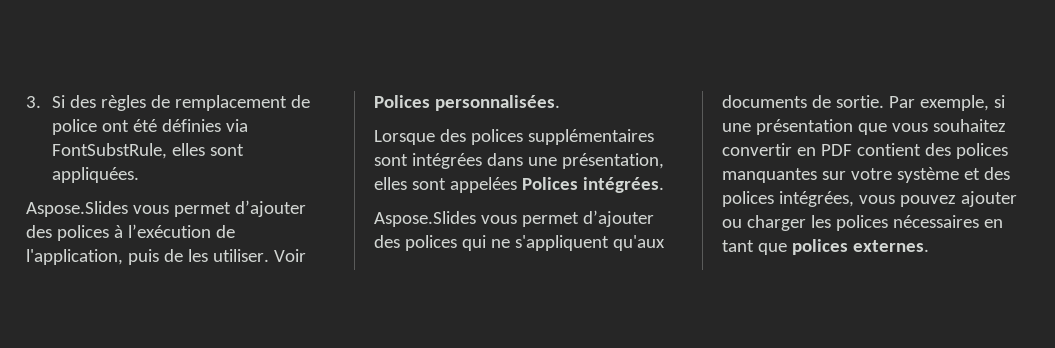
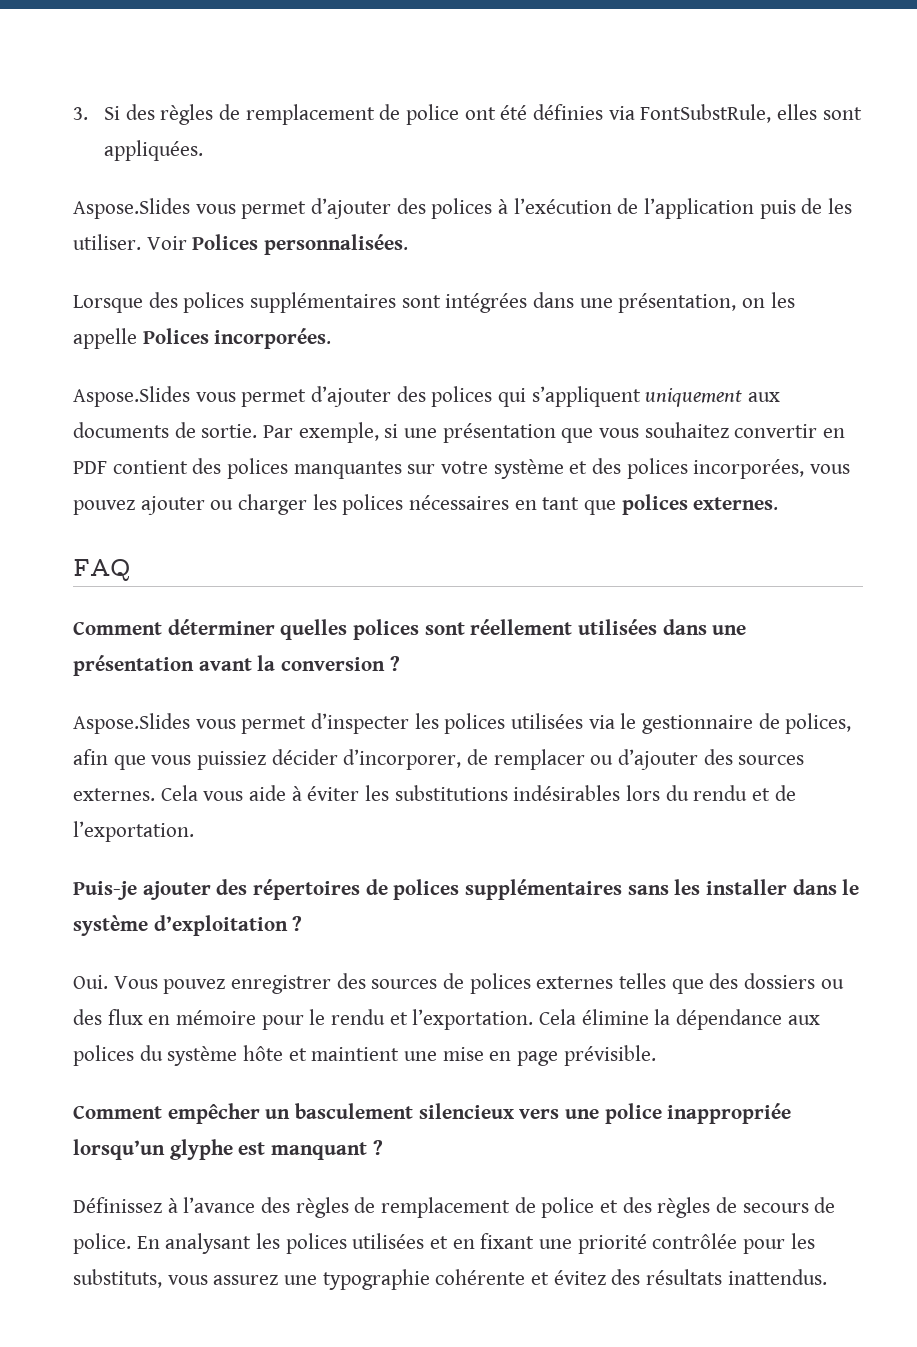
- Aspose.Slides vous permet d’ajouter des polices à l’exécution de l'application, puis de les utiliser.
+ Aspose.Slides vous permet d’ajouter des polices à l’exécution de l’application puis de les utiliser.
- Lorsque des polices supplémentaires sont intégrées dans une présentation, elles sont appelées Polices intégrées.
+ Lorsque des polices supplémentaires sont intégrées dans une présentation, on les appelle Polices incorporées.
- Aspose.Slides vous permet d’ajouter des polices qui ne s'appliquent qu'aux documents de sortie.
+ Aspose.Slides vous permet d’ajouter des polices qui s’appliquent uniquement aux documents de sortie.
- Par exemple, si une présentation que vous souhaitez convertir en PDF contient des polices manquantes sur votre système et des polices intégrées, vous pouvez ajouter ou charger les polices nécessaires en tant que polices externes.
+ Par exemple, si une présentation que vous souhaitez convertir en PDF contient des polices manquantes sur votre système et des polices incorporées, vous pouvez ajouter ou charger les polices nécessaires en tant que polices externes.
+ FAQ
+ Comment déterminer quelles polices sont réellement utilisées dans une présentation avant la conversion ?
+ Aspose.Slides vous permet d’inspecter les polices utilisées via le gestionnaire de polices, afin que vous puissiez décider d’incorporer, de remplacer ou d’ajouter des sources externes. Cela vous aide à éviter les substitutions indésirables lors du rendu et de l’exportation.
+ Puis‑je ajouter des répertoires de polices supplémentaires sans les installer dans le système d’exploitation ?
+ Oui. Vous pouvez enregistrer des sources de polices externes telles que des dossiers ou des flux en mémoire pour le rendu et l’exportation. Cela élimine la dépendance aux polices du système hôte et maintient une mise en page prévisible.
+ Comment empêcher un basculement silencieux vers une police inappropriée lorsqu’un glyphe est manquant ?
+ Définissez à l’avance des règles de remplacement de police et des règles de secours de police. En analysant les polices utilisées et en fixant une priorité contrôlée pour les substituts, vous assurez une typographie cohérente et évitez des résultats inattendus.

